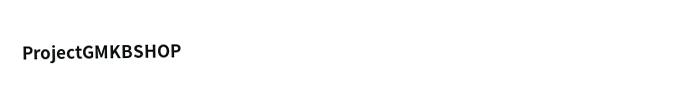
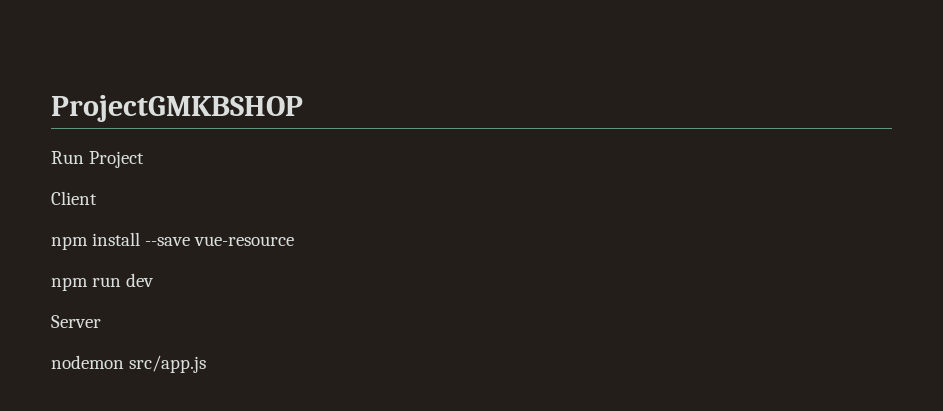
+ Run Project
+ Client
+ npm install --save vue-resource
+ npm run dev
+ Server
+ nodemon src/app.js

